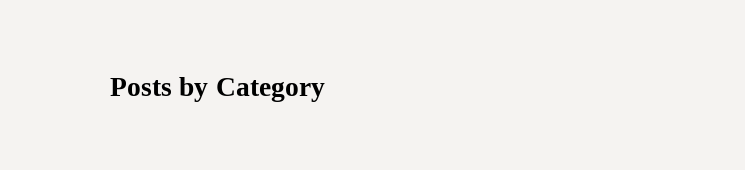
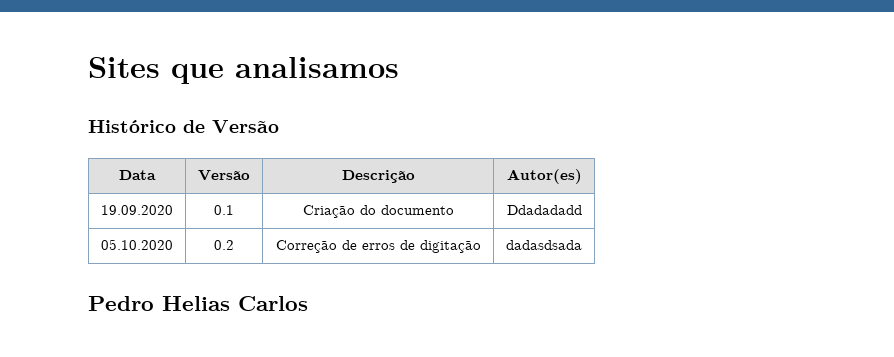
- Posts by Category
+ Sites que analisamos
+ Histórico de Versão
+ Data | Versão | Descrição | Autor(es)
+ 19.09.2020 | 0.1 | Criação do documento | Ddadadadd
+ 05.10.2020 | 0.2 | Correção de erros de digitação | dadasdsada
+ Pedro Helias Carlos

